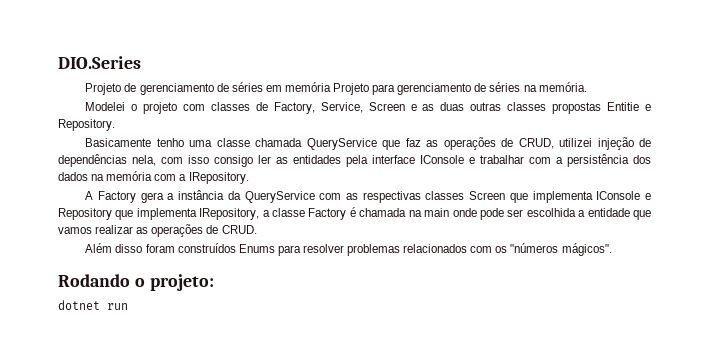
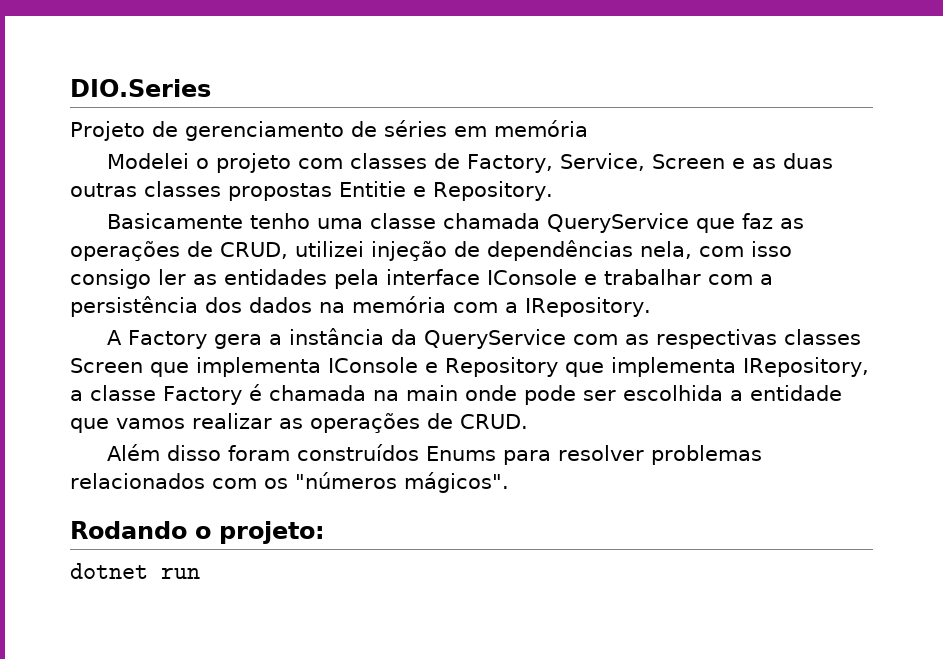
- Projeto de gerenciamento de séries em memória Projeto para gerenciamento de séries na memória.
+ Projeto de gerenciamento de séries em memória

